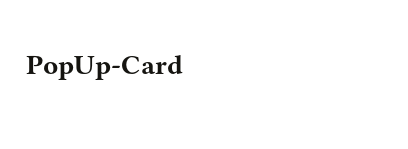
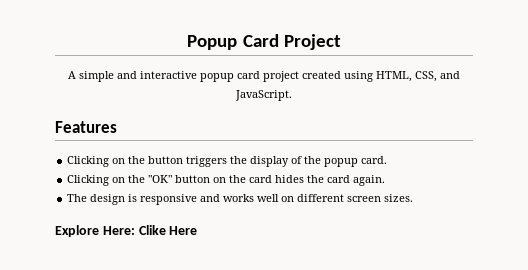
- PopUp-Card
+ Popup Card Project
+ A simple and interactive popup card project created using HTML, CSS, and JavaScript.
+ Features
+ Clicking on the button triggers the display of the popup card.
+ Clicking on the "OK" button on the card hides the card again.
+ The design is responsive and works well on different screen sizes.
+ Explore Here: Clike Here

